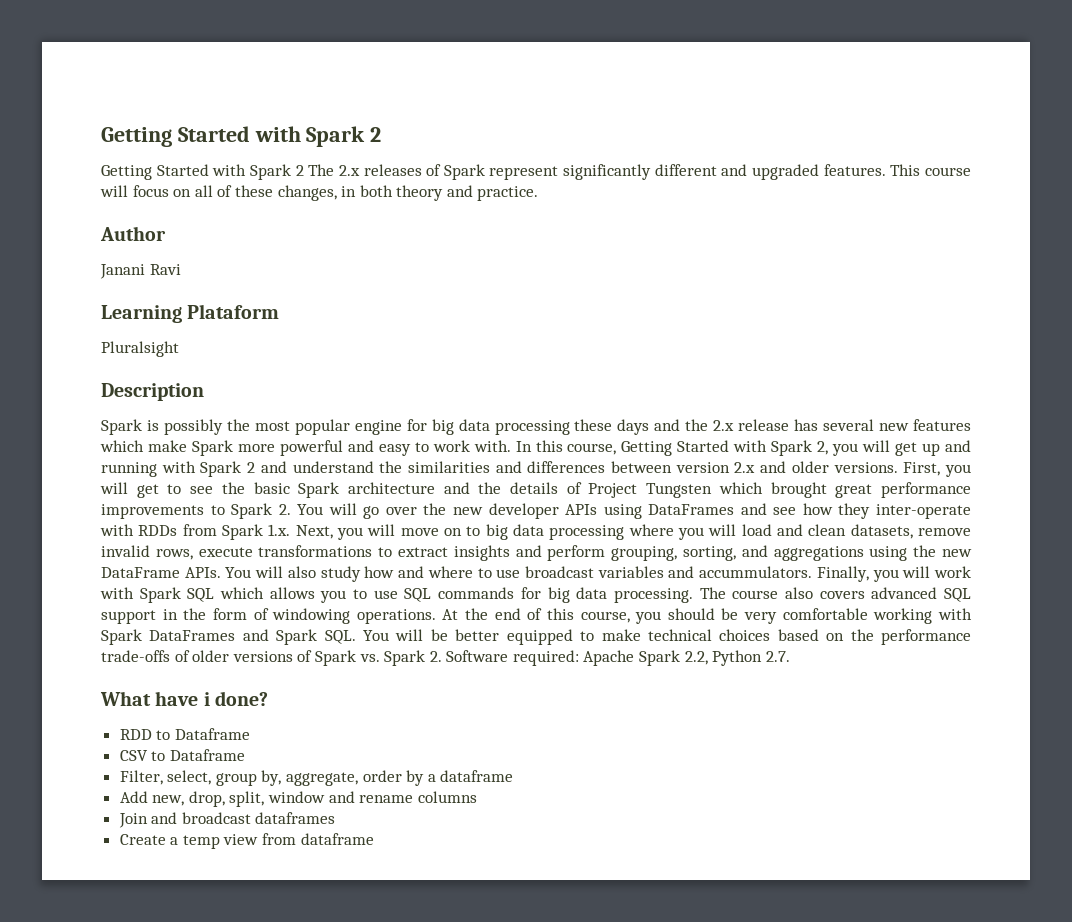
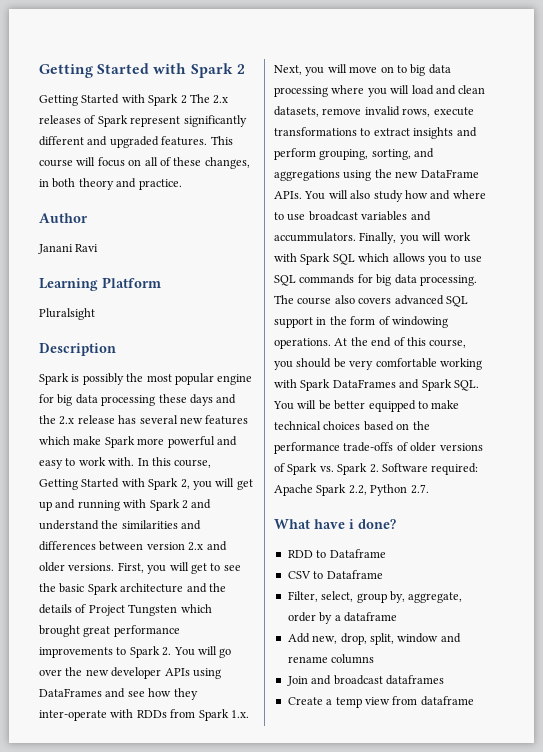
- Learning Plataform
+ Learning Platform

